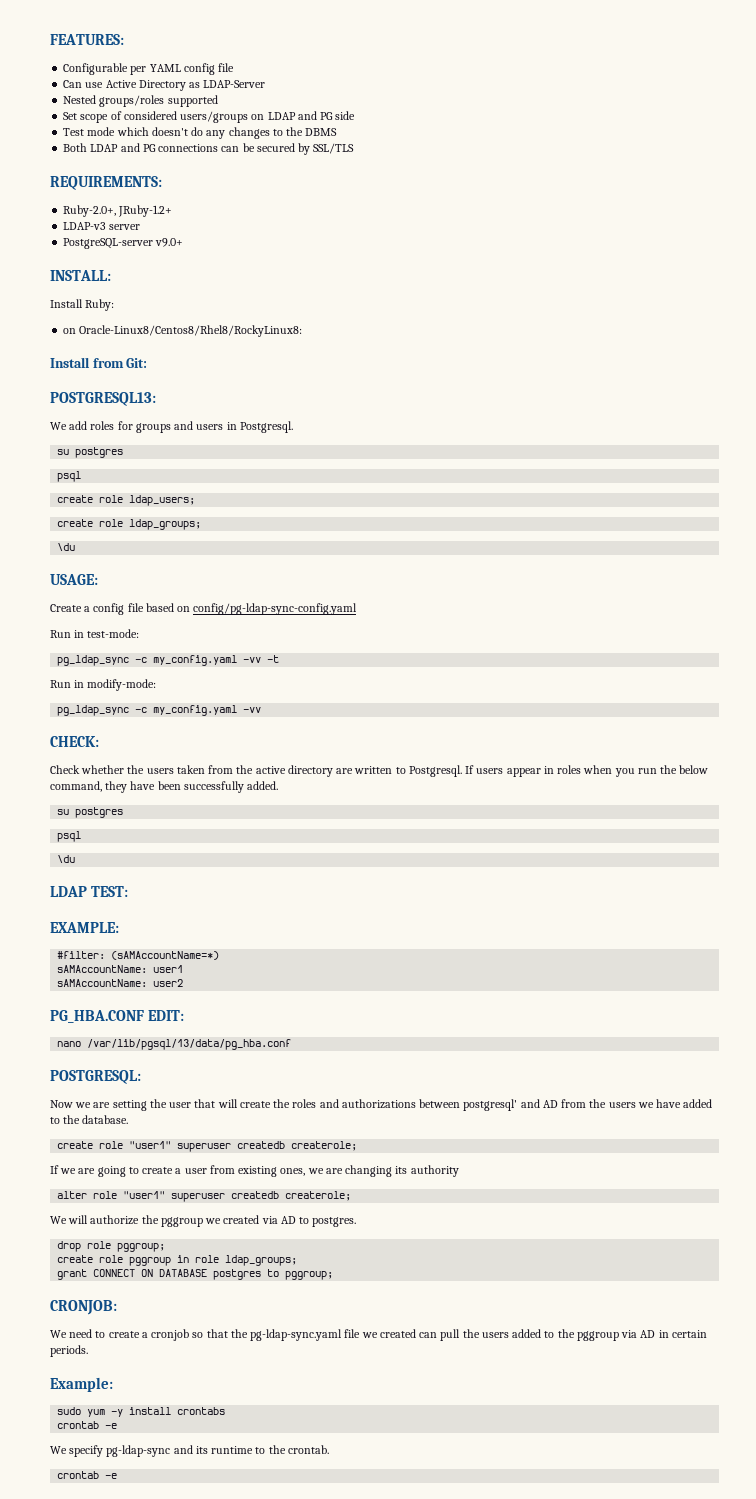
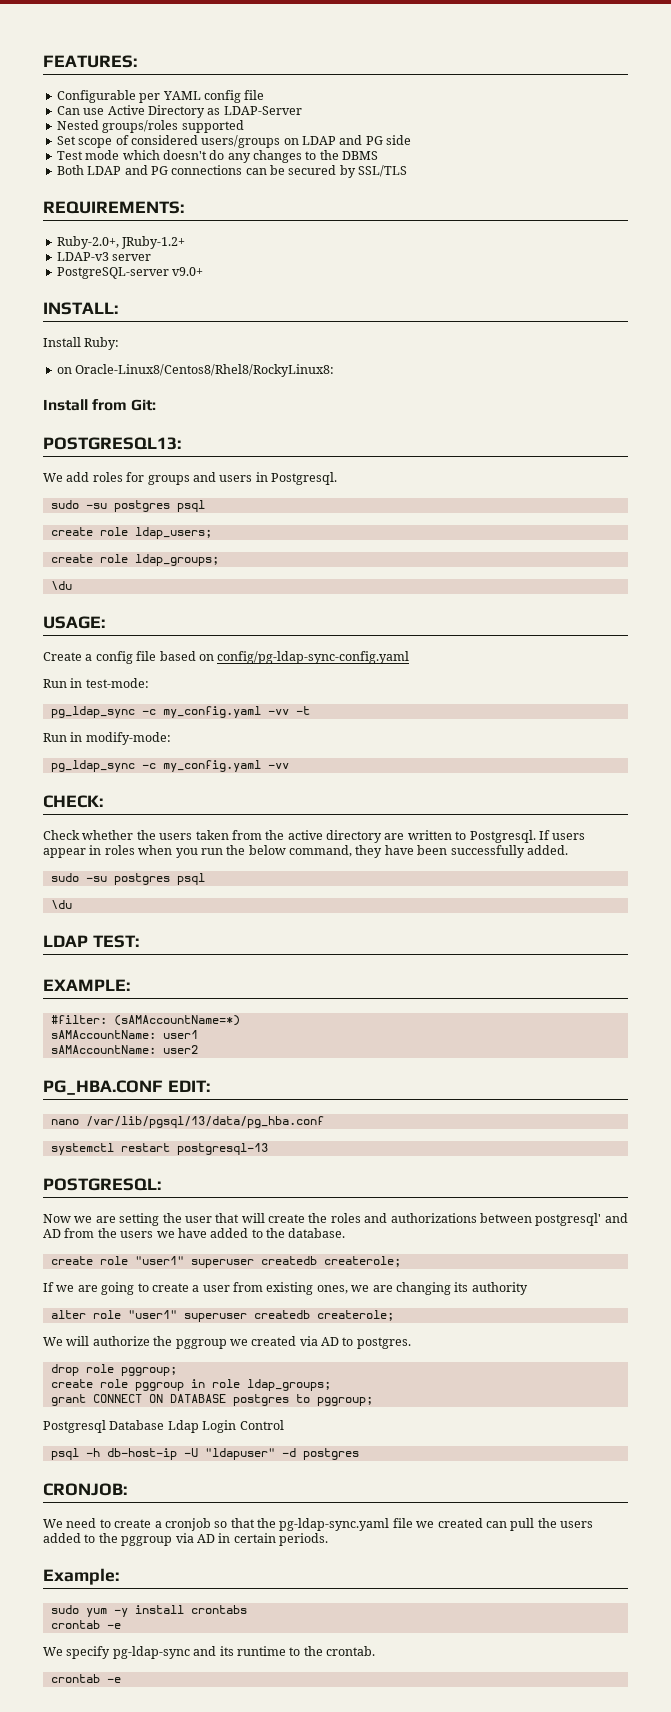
  We add roles for groups and users in Postgresql.
- su postgres
- psql
+ sudo -su postgres psql
  If users appear in roles when you run the below command, they have been successfully added.
- su postgres
- psql
+ sudo -su postgres psql
+ systemctl restart postgresql-13
+ Postgresql Database Ldap Login Control
+ psql -h db-host-ip -U "ldapuser" -d postgres

